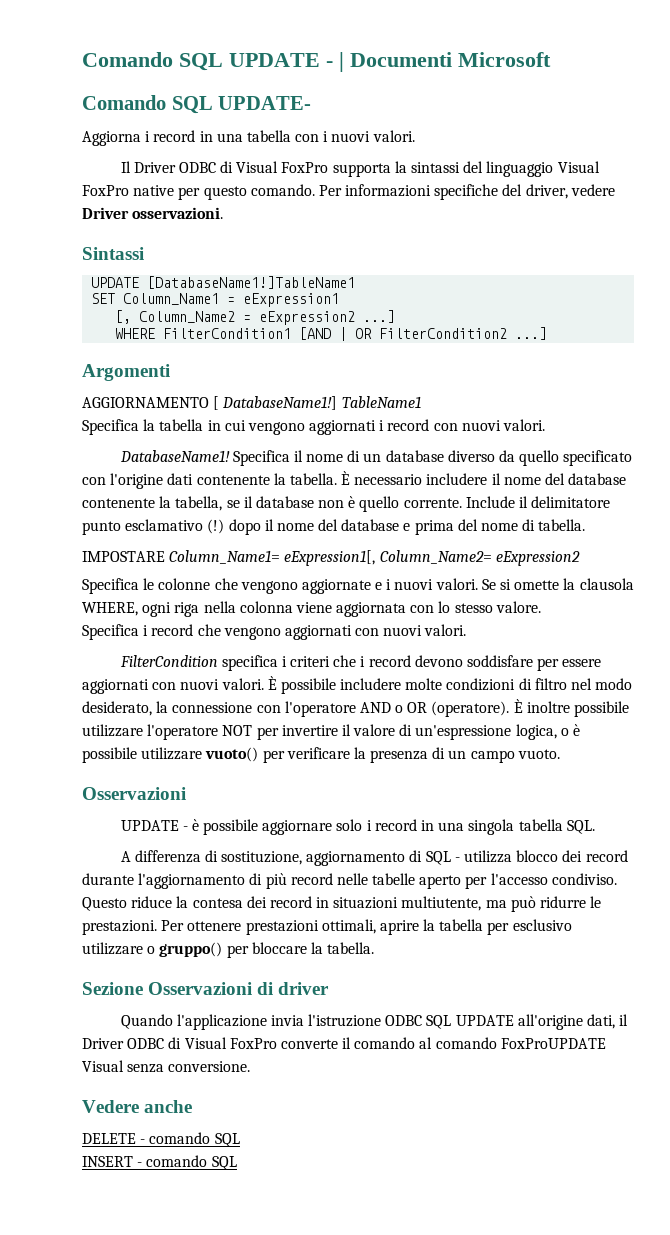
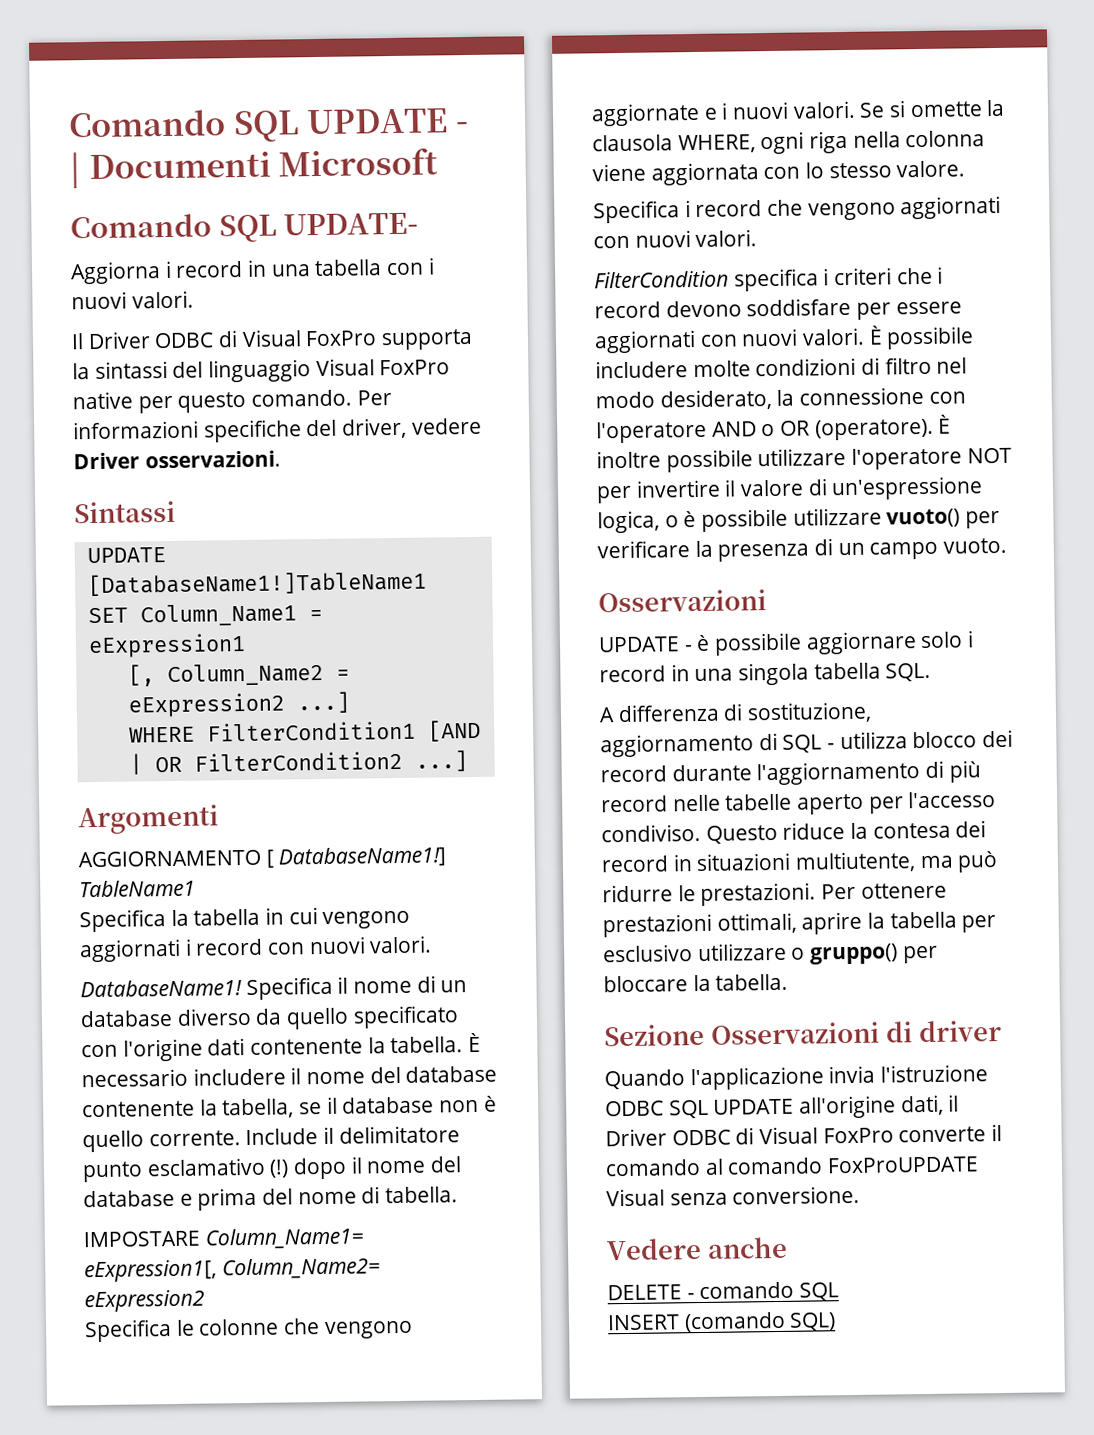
- INSERT - comando SQL
+ INSERT (comando SQL)

